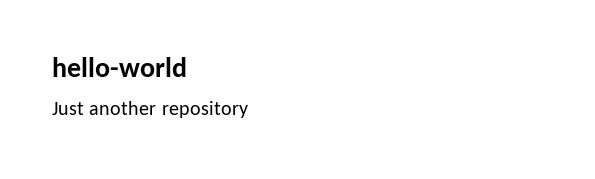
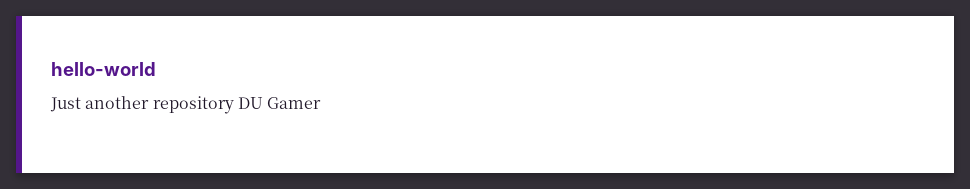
- Just another repository
+ Just another repository DU Gamer

